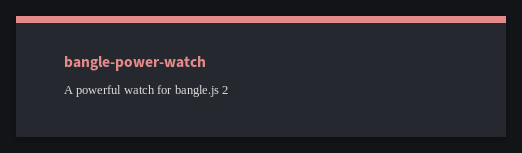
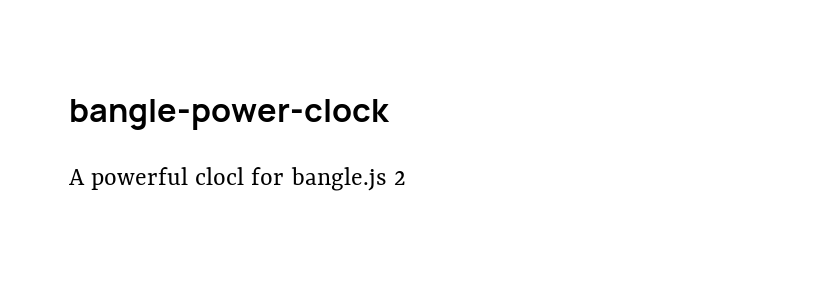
- bangle-power-watch
+ bangle-power-clock
- A powerful watch for bangle.js 2
+ A powerful clocl for bangle.js 2

